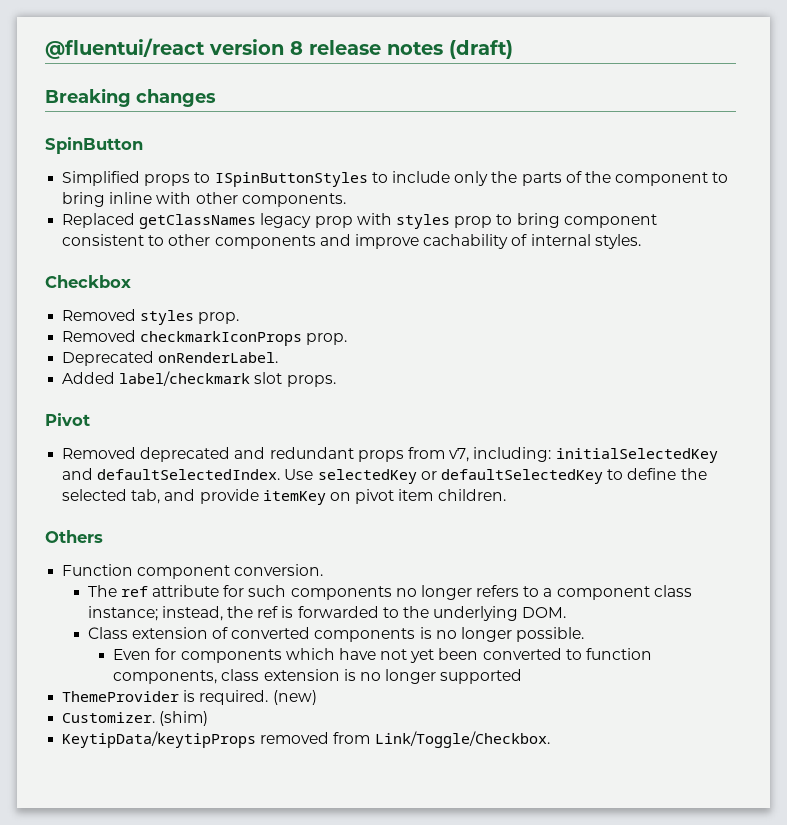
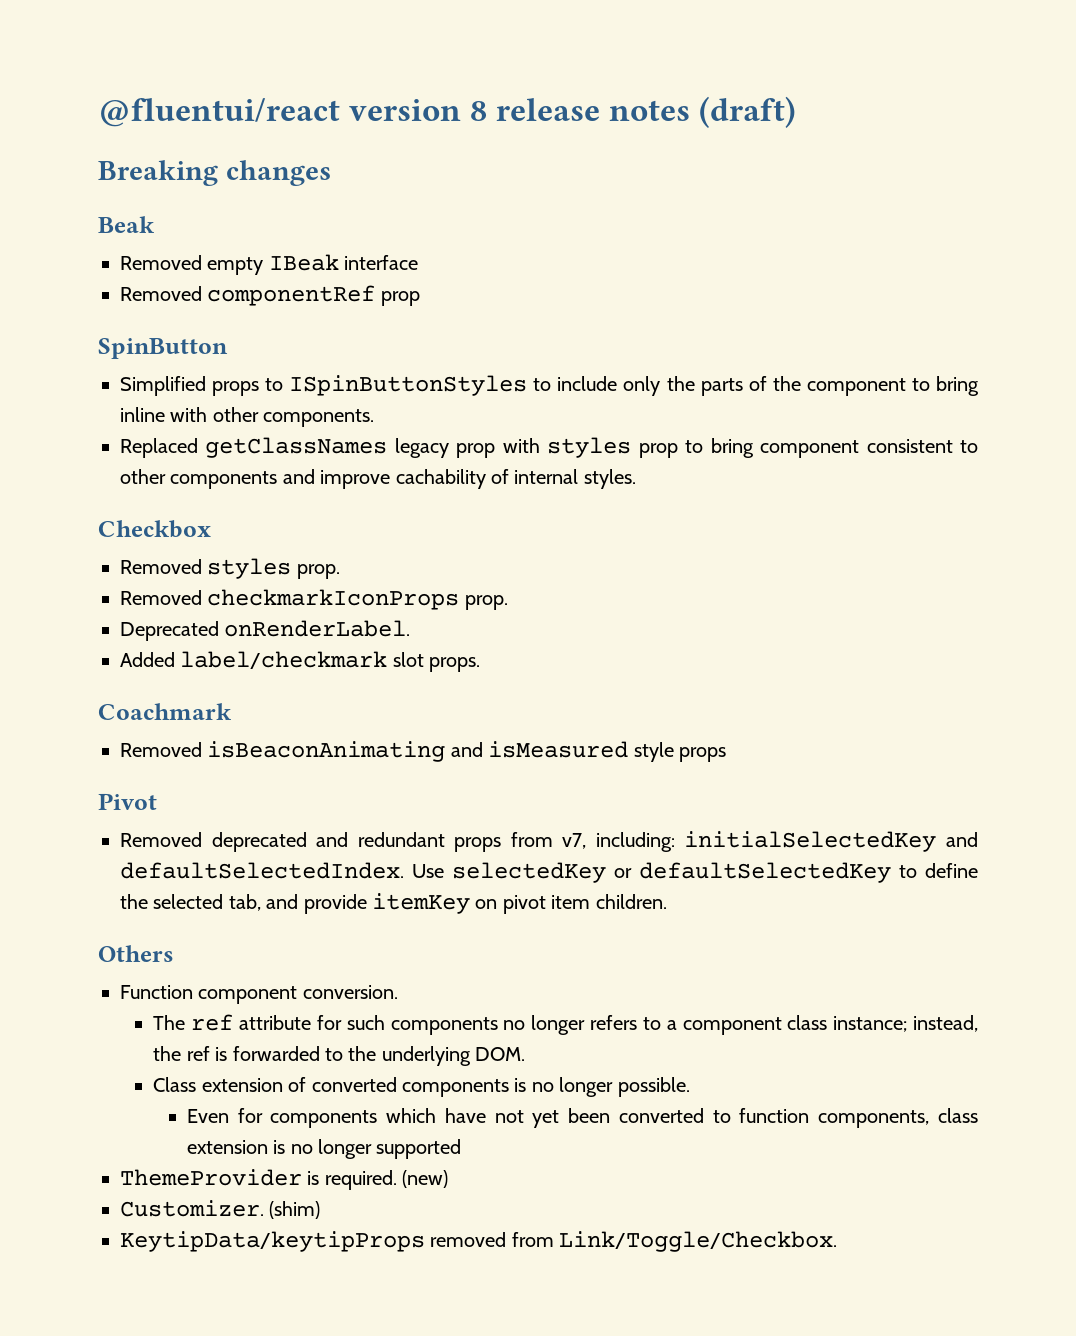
+ Beak
+ Removed empty IBeak interface
+ Removed componentRef prop
+ Coachmark
+ Removed isBeaconAnimating and isMeasured style props

